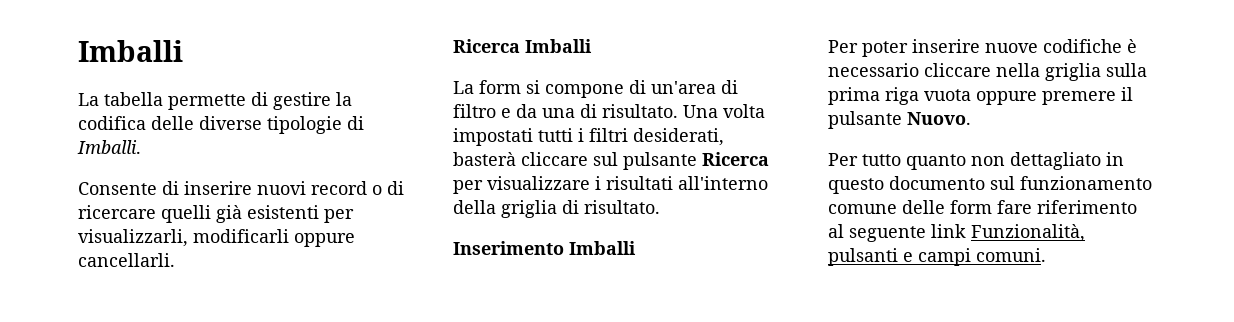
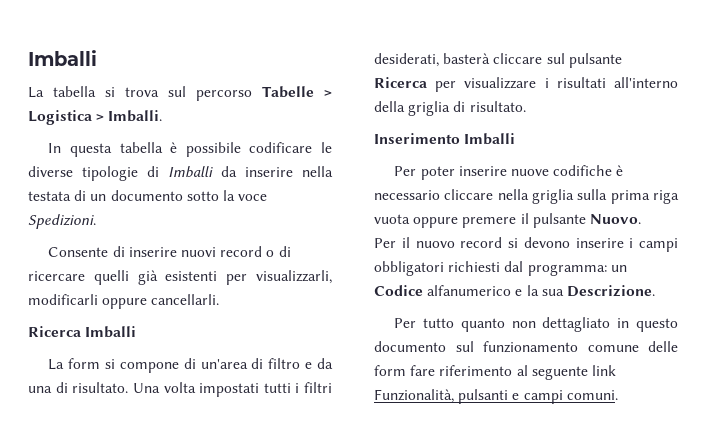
- La tabella permette di gestire la codifica delle diverse tipologie di Imballi.
+ La tabella si trova sul percorso Tabelle > Logistica > Imballi.
+ In questa tabella è possibile codificare le diverse tipologie di Imballi da inserire nella testata di un documento sotto la voce Spedizioni.
+ Per il nuovo record si devono inserire i campi obbligatori richiesti dal programma: un Codice alfanumerico e la sua Descrizione.

